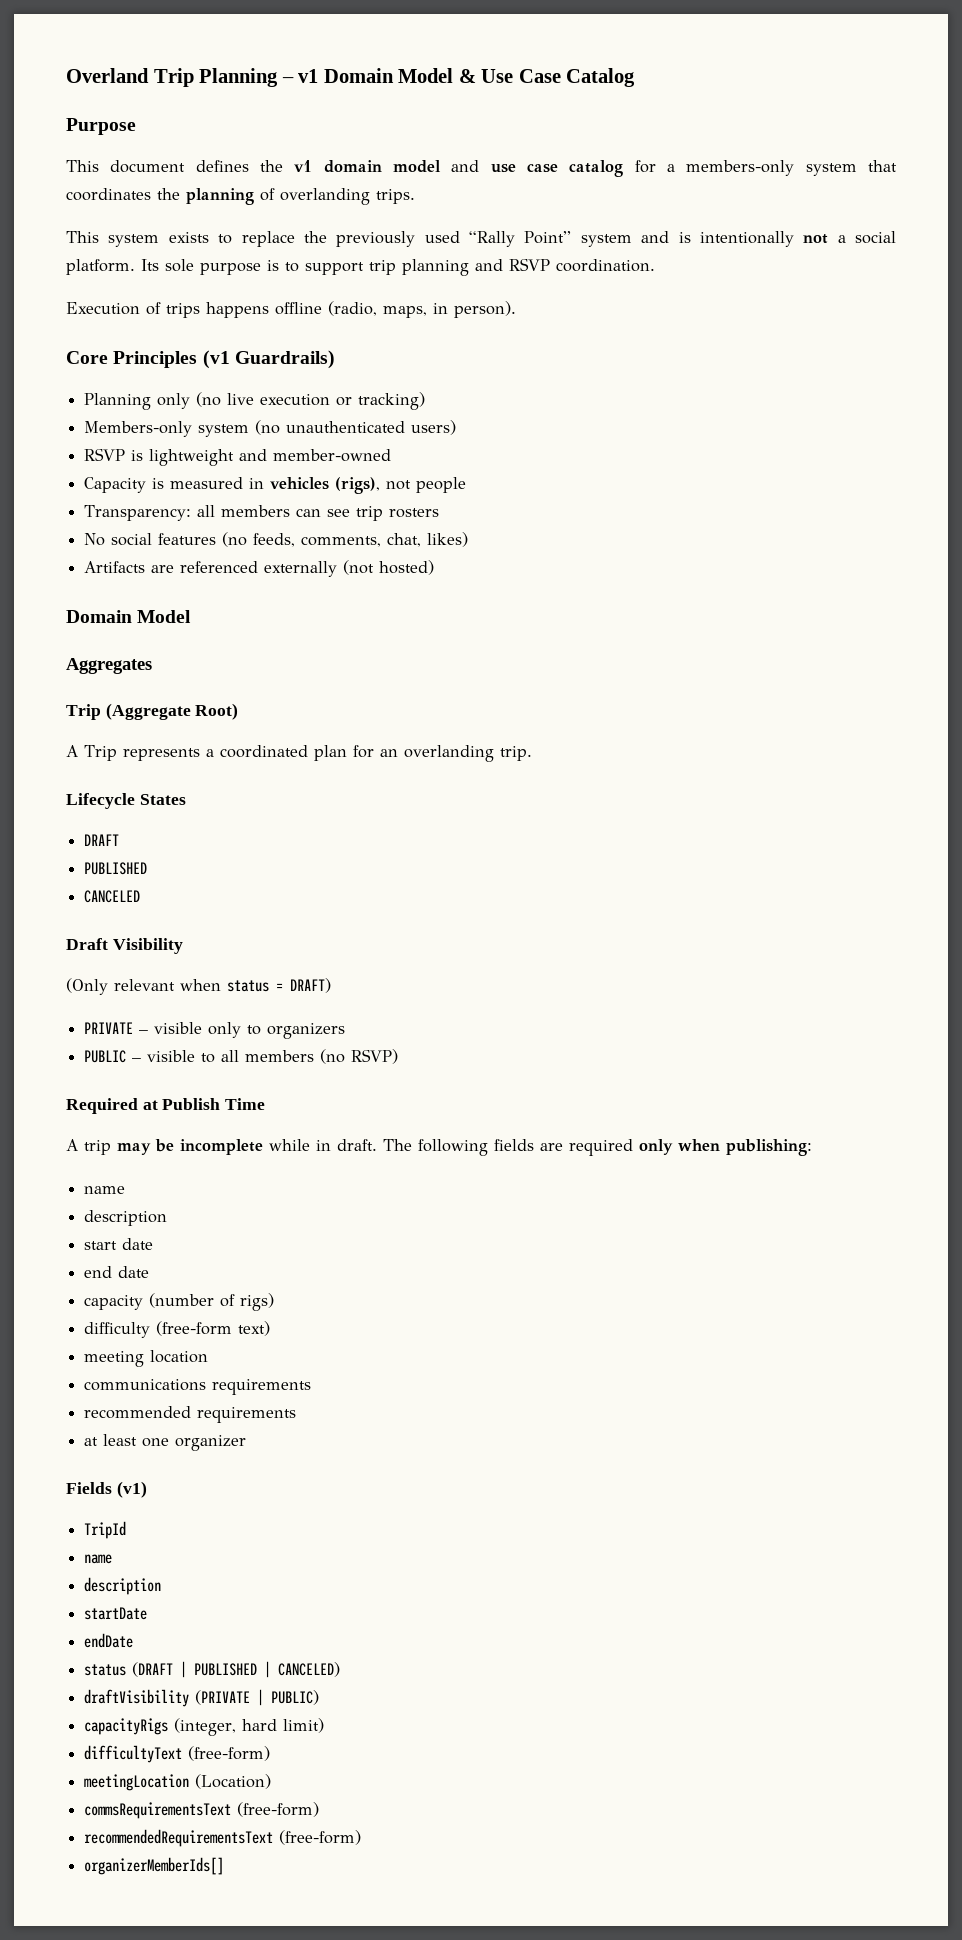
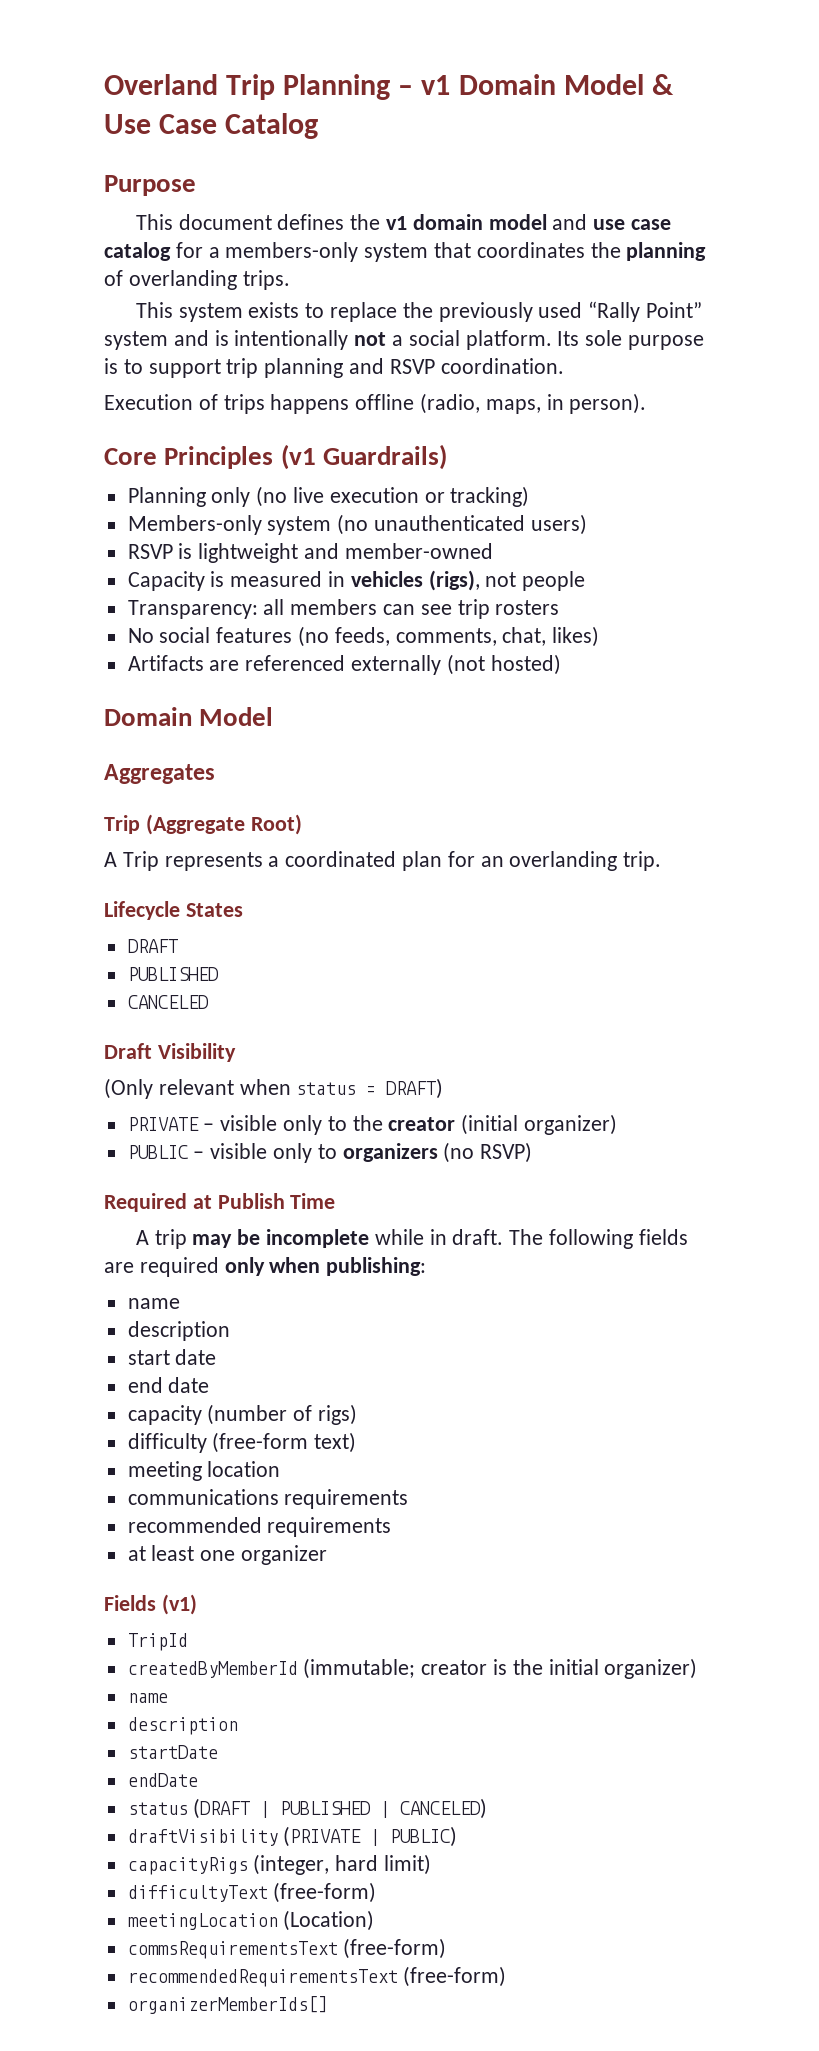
- PRIVATE – visible only to organizers
+ PRIVATE – visible only to the creator (initial organizer)
- PUBLIC – visible to all members (no RSVP)
+ PUBLIC – visible only to organizers (no RSVP)
+ createdByMemberId (immutable; creator is the initial organizer)

